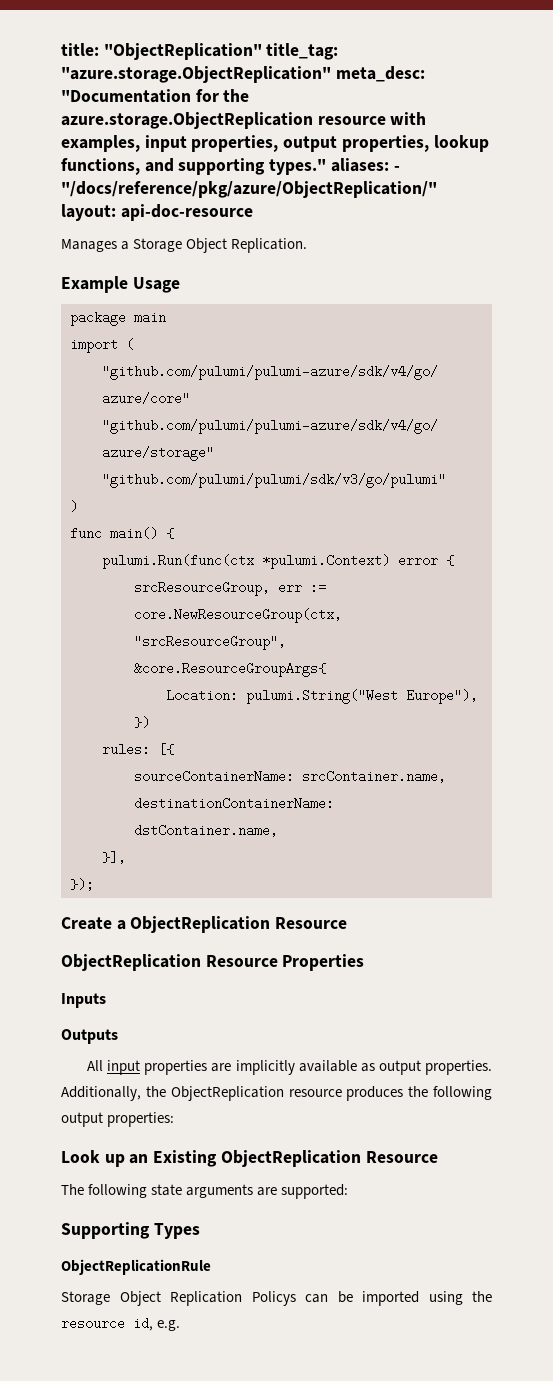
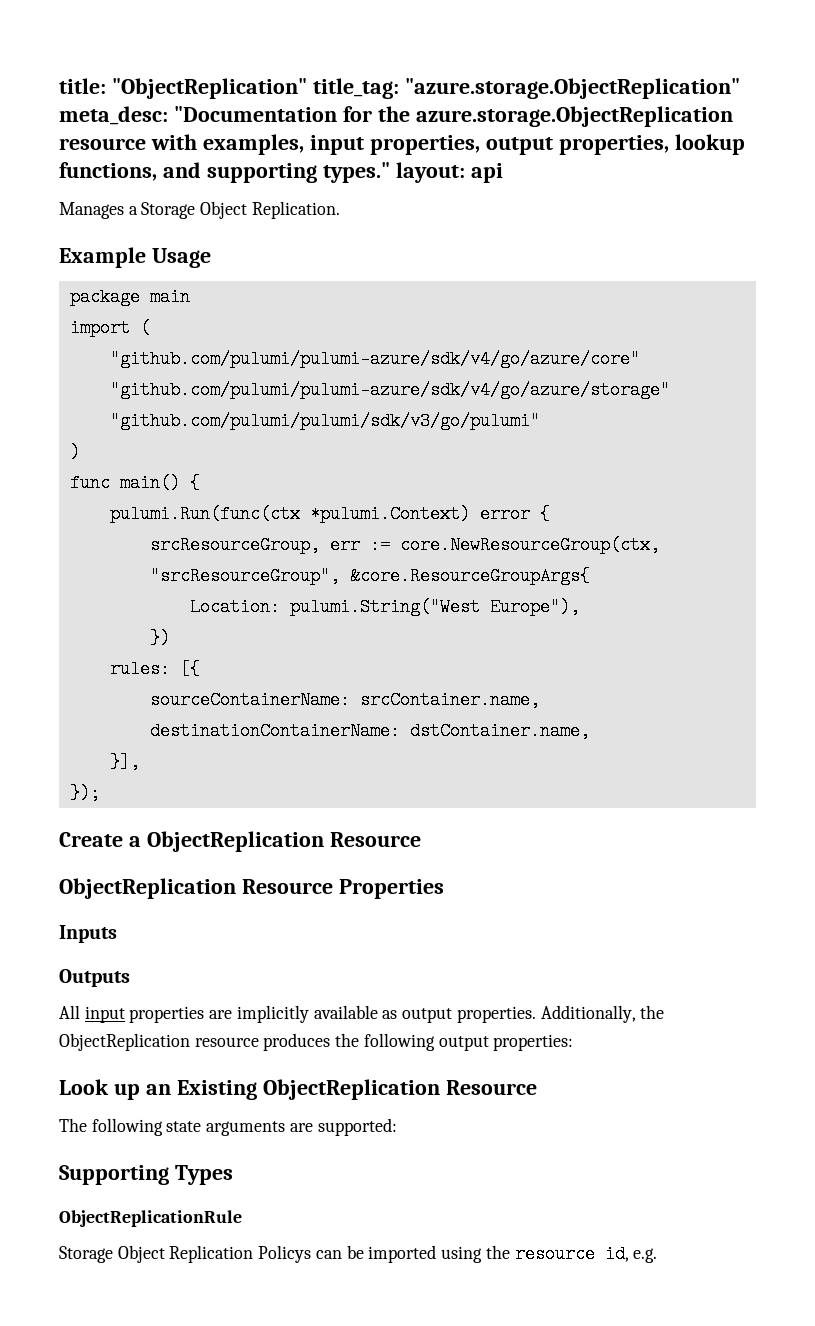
- title: "ObjectReplication" title_tag: "azure.storage.ObjectReplication" meta_desc: "Documentation for the azure.storage.ObjectReplication resource with examples, input properties, output properties, lookup functions, and supporting types." aliases: - "/docs/reference/pkg/azure/ObjectReplication/" layout: api-doc-resource
+ title: "ObjectReplication" title_tag: "azure.storage.ObjectReplication" meta_desc: "Documentation for the azure.storage.ObjectReplication resource with examples, input properties, output properties, lookup functions, and supporting types." layout: api

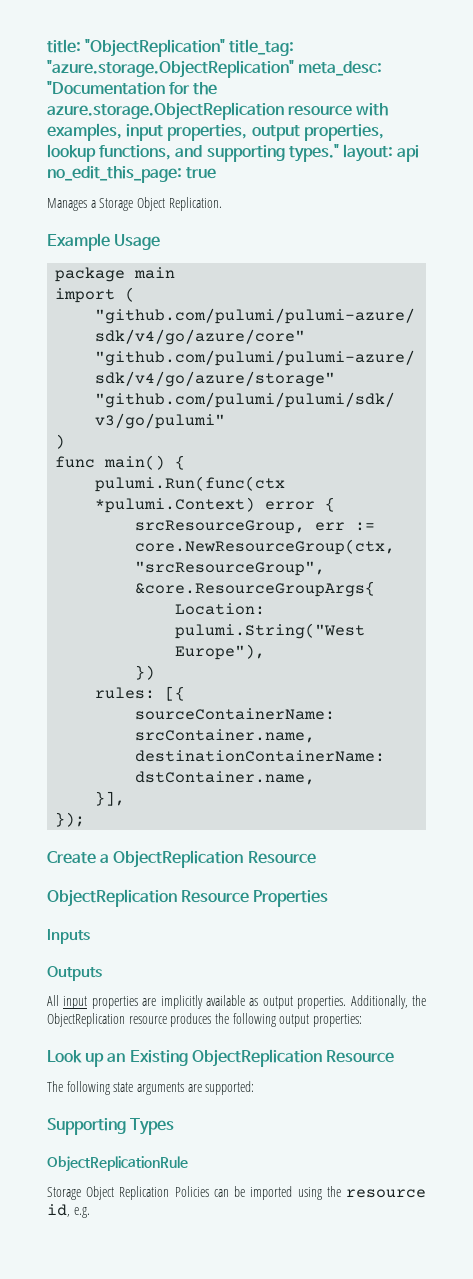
- title: "ObjectReplication" title_tag: "azure.storage.ObjectReplication" meta_desc: "Documentation for the azure.storage.ObjectReplication resource with examples, input properties, output properties, lookup functions, and supporting types." layout: api
+ title: "ObjectReplication" title_tag: "azure.storage.ObjectReplication" meta_desc: "Documentation for the azure.storage.ObjectReplication resource with examples, input properties, output properties, lookup functions, and supporting types." layout: api no_edit_this_page: true
- Storage Object Replication Policys can be imported using the resource id, e.g.
+ Storage Object Replication Policies can be imported using the resource id, e.g.

